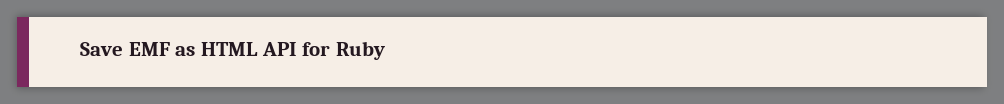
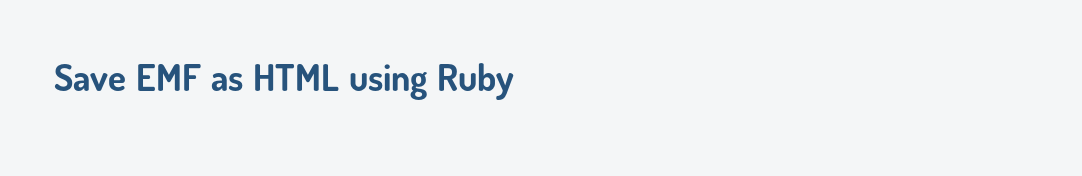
- Save EMF as HTML API for Ruby
+ Save EMF as HTML using Ruby

